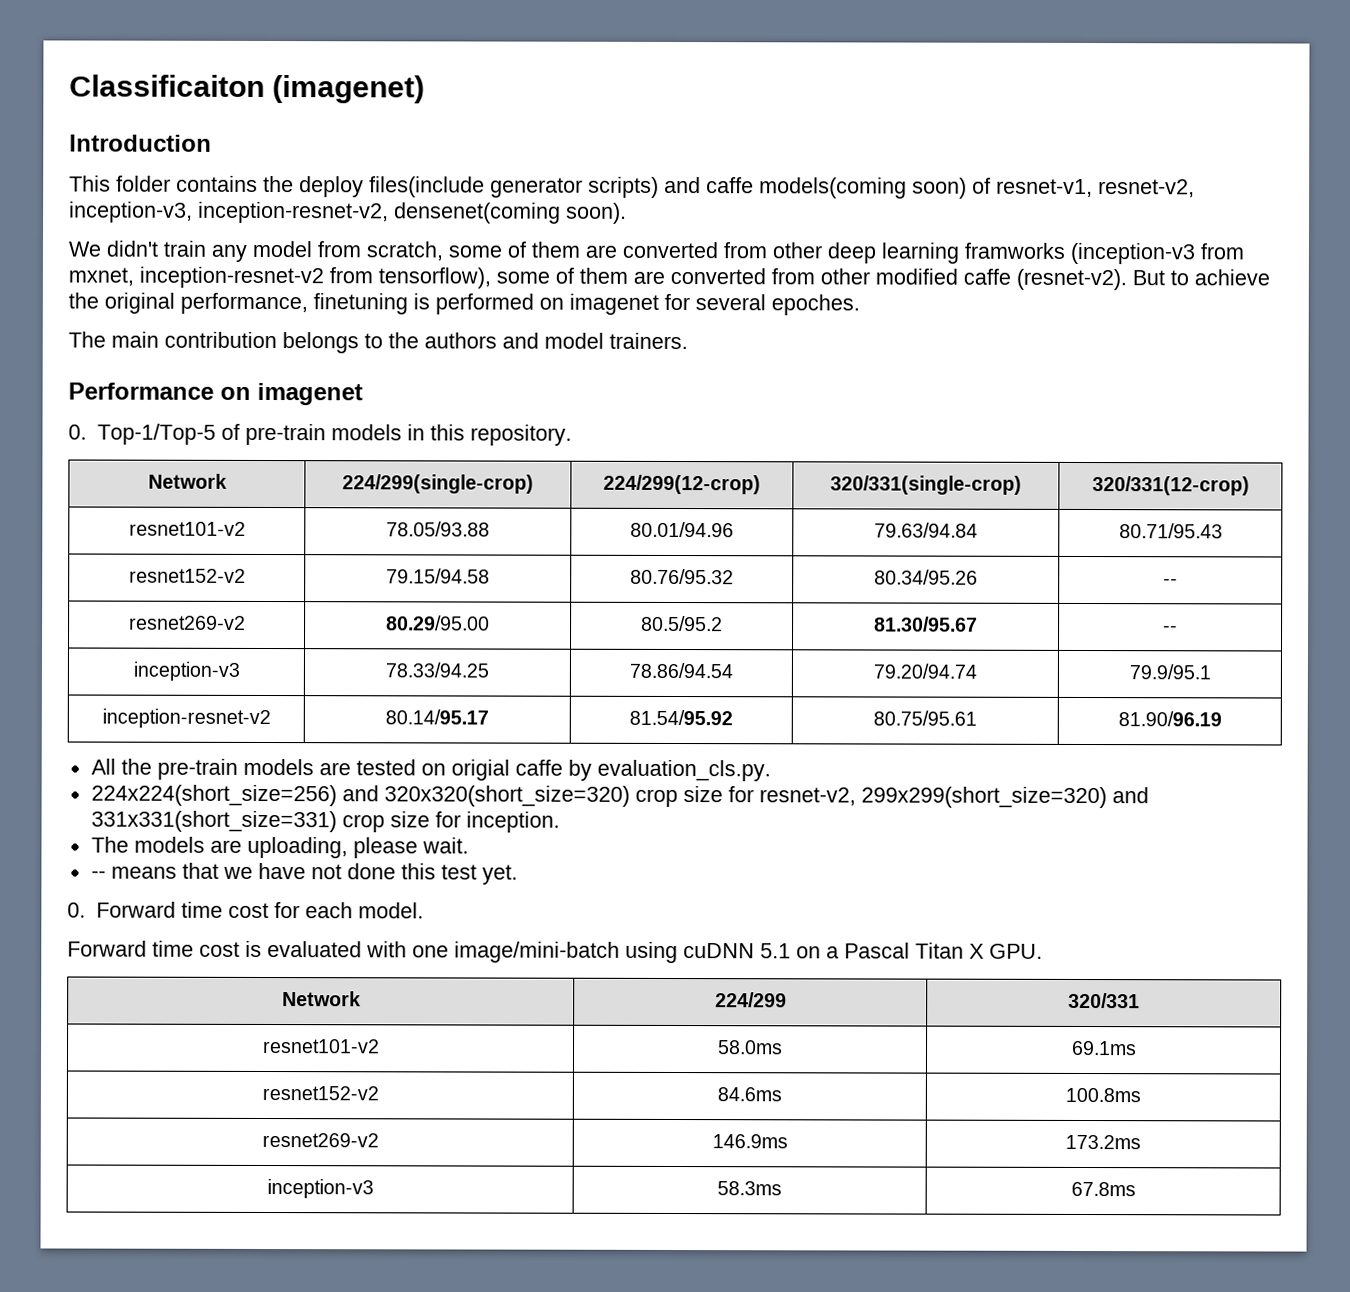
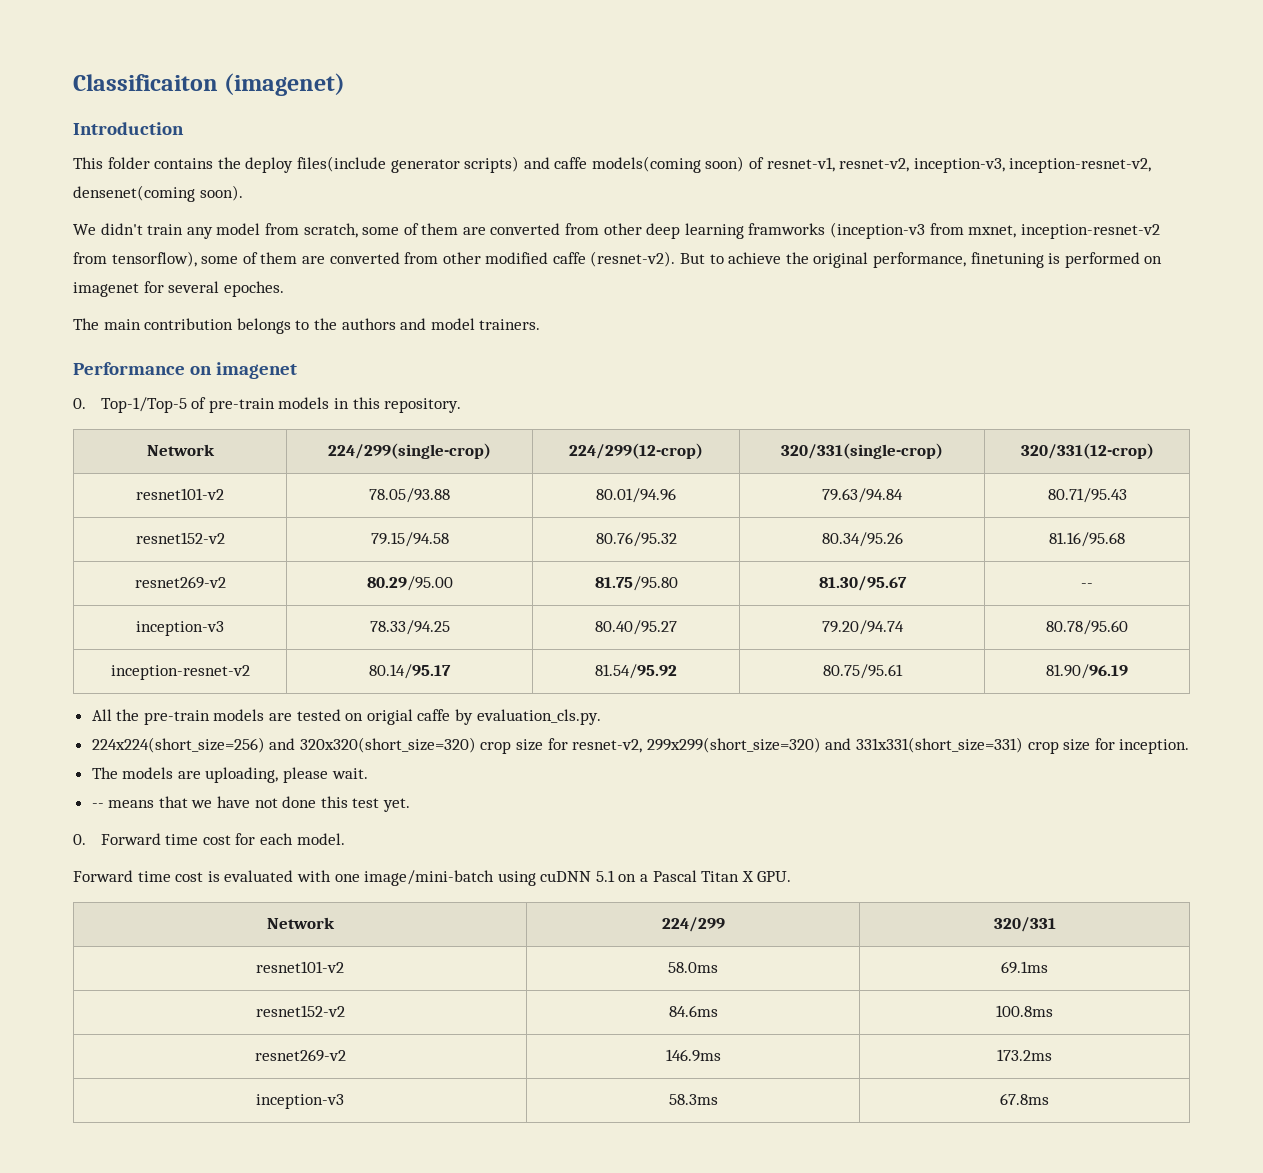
- resnet152-v2 | 79.15/94.58 | 80.76/95.32 | 80.34/95.26 | --
+ resnet152-v2 | 79.15/94.58 | 80.76/95.32 | 80.34/95.26 | 81.16/95.68
- resnet269-v2 | 80.29/95.00 | 80.5/95.2 | 81.30/95.67 | --
+ resnet269-v2 | 80.29/95.00 | 81.75/95.80 | 81.30/95.67 | --
- inception-v3 | 78.33/94.25 | 78.86/94.54 | 79.20/94.74 | 79.9/95.1
+ inception-v3 | 78.33/94.25 | 80.40/95.27 | 79.20/94.74 | 80.78/95.60

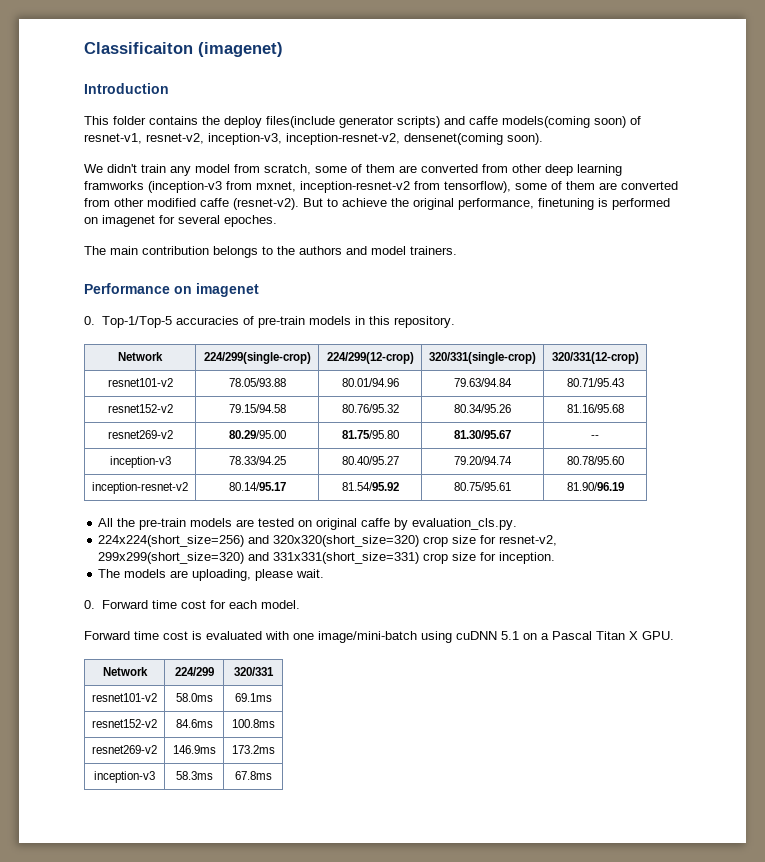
- 0. Top-1/Top-5 of pre-train models in this repository.
+ 0. Top-1/Top-5 accuracies of pre-train models in this repository.
- All the pre-train models are tested on origial caffe by evaluation_cls.py.
+ All the pre-train models are tested on original caffe by evaluation_cls.py.
- -- means that we have not done this test yet.

